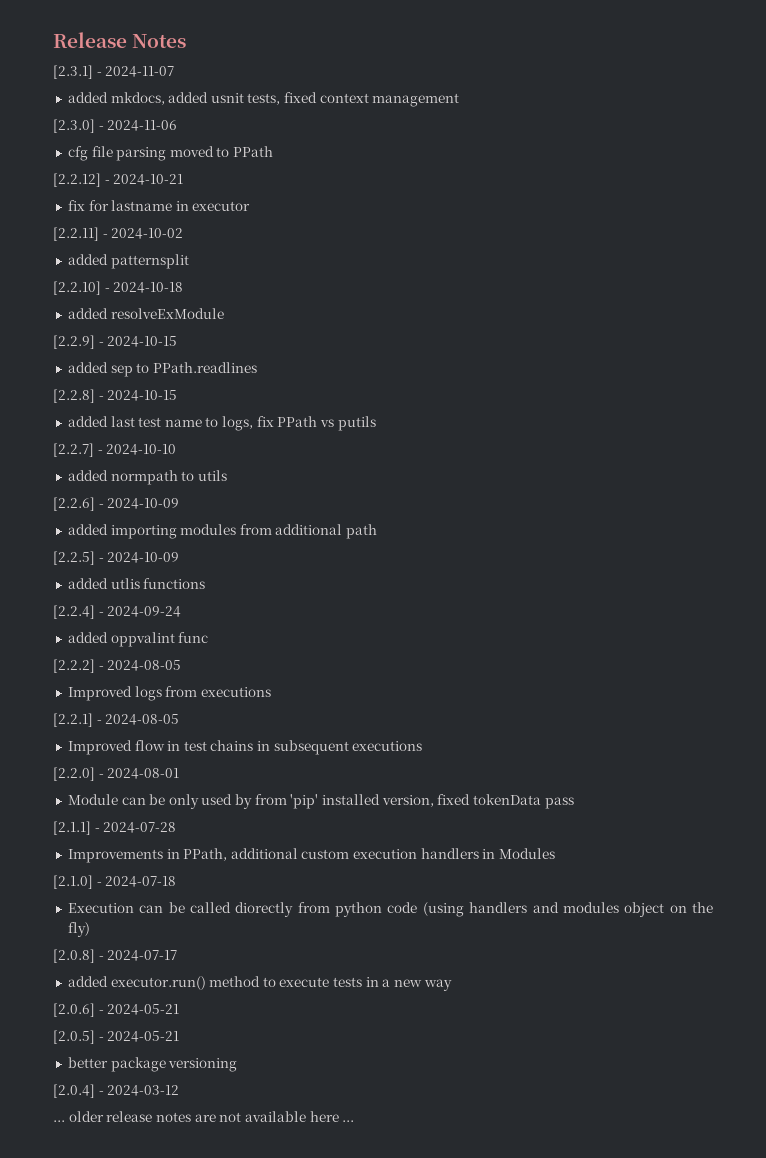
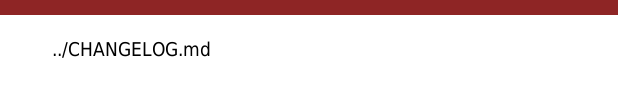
- Release Notes
- [2.3.1] - 2024-11-07
- added mkdocs, added usnit tests, fixed context management
- [2.3.0] - 2024-11-06
- cfg file parsing moved to PPath
- [2.2.12] - 2024-10-21
- fix for lastname in executor
- [2.2.11] - 2024-10-02
- added patternsplit
- [2.2.10] - 2024-10-18
- added resolveExModule
- [2.2.9] - 2024-10-15
- added sep to PPath.readlines
- [2.2.8] - 2024-10-15
- added last test name to logs, fix PPath vs putils
- [2.2.7] - 2024-10-10
- added normpath to utils
- [2.2.6] - 2024-10-09
- added importing modules from additional path
- [2.2.5] - 2024-10-09
- added utlis functions
- [2.2.4] - 2024-09-24
- added oppvalint func
- [2.2.2] - 2024-08-05
- Improved logs from executions
- [2.2.1] - 2024-08-05
- Improved flow in test chains in subsequent executions
- [2.2.0] - 2024-08-01
- Module can be only used by from 'pip' installed version, fixed tokenData pass
- [2.1.1] - 2024-07-28
- Improvements in PPath, additional custom execution handlers in Modules
- [2.1.0] - 2024-07-18
- Execution can be called diorectly from python code (using handlers and modules object on the fly)
- [2.0.8] - 2024-07-17
- added executor.run() method to execute tests in a new way
- [2.0.6] - 2024-05-21
- [2.0.5] - 2024-05-21
- better package versioning
- [2.0.4] - 2024-03-12
- ... older release notes are not available here ...
+ ../CHANGELOG.md

